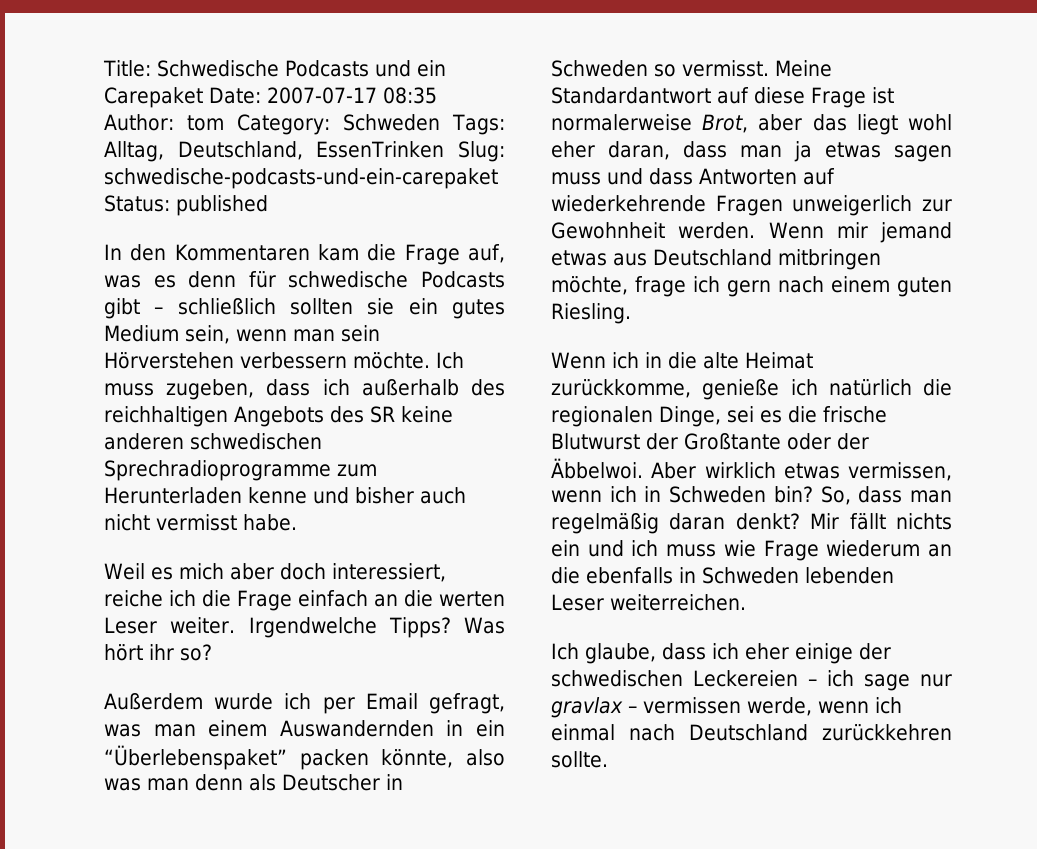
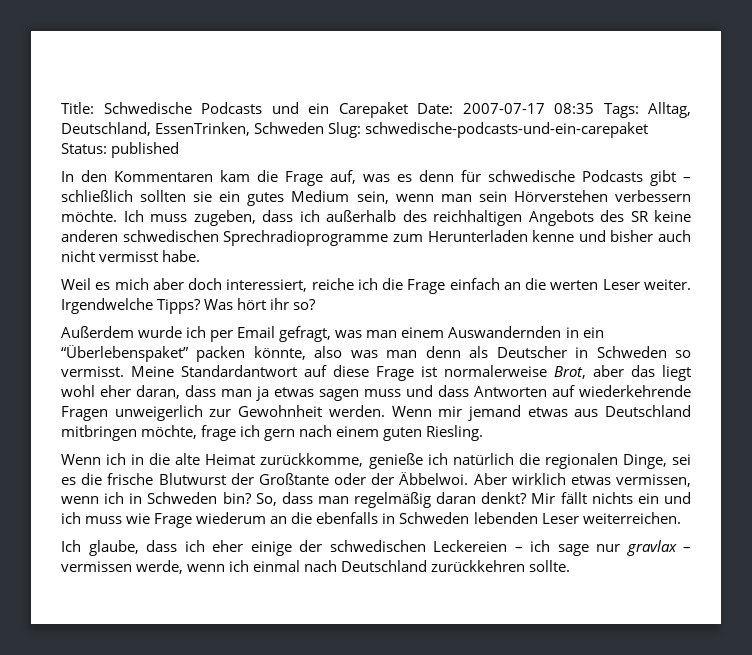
- Title: Schwedische Podcasts und ein Carepaket Date: 2007-07-17 08:35 Author: tom Category: Schweden Tags: Alltag, Deutschland, EssenTrinken Slug: schwedische-podcasts-und-ein-carepaket Status: published
+ Title: Schwedische Podcasts und ein Carepaket Date: 2007-07-17 08:35 Tags: Alltag, Deutschland, EssenTrinken, Schweden Slug: schwedische-podcasts-und-ein-carepaket Status: published

